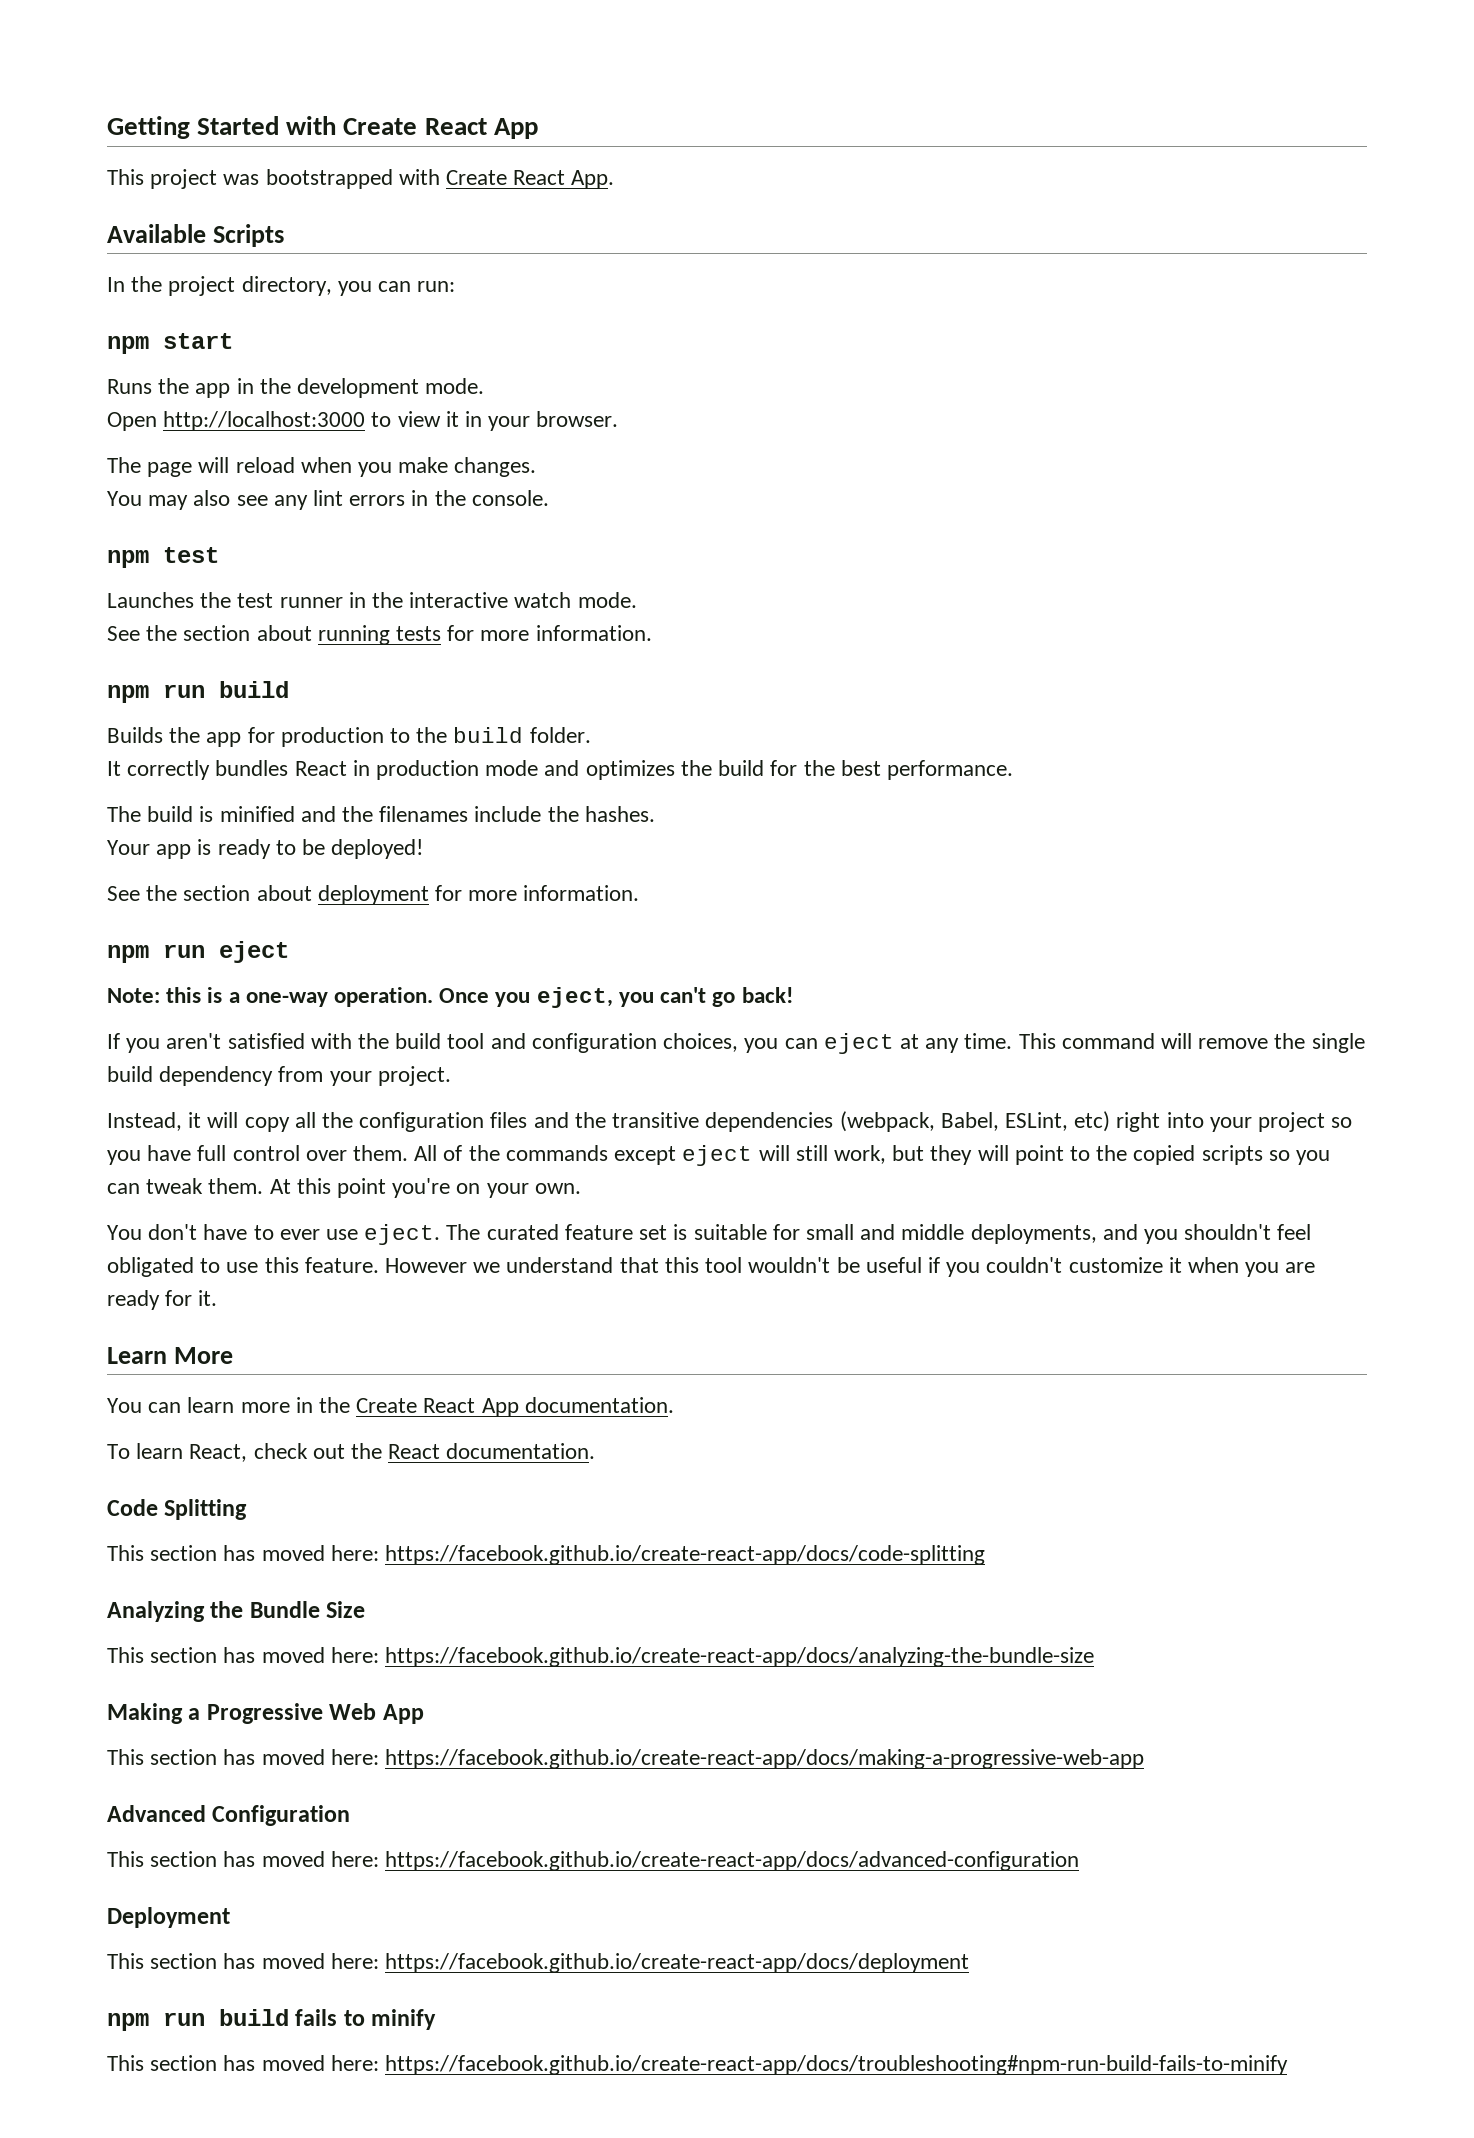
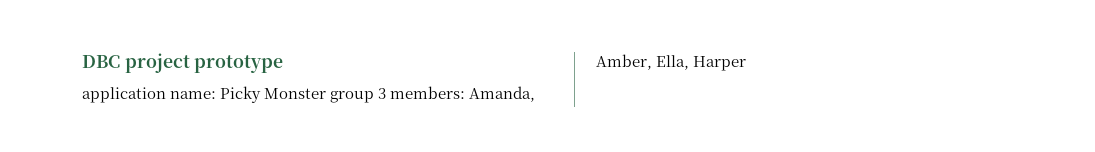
- Getting Started with Create React App
- This project was bootstrapped with Create React App.
- Available Scripts
- In the project directory, you can run:
- npm start
- Runs the app in the development mode.
- Open http://localhost:3000 to view it in your browser.
- The page will reload when you make changes.
- You may also see any lint errors in the console.
- npm test
- Launches the test runner in the interactive watch mode.
- See the section about running tests for more information.
- npm run build
- Builds the app for production to the build folder.
- It correctly bundles React in production mode and optimizes the build for the best performance.
- The build is minified and the filenames include the hashes.
- Your app is ready to be deployed!
- See the section about deployment for more information.
- npm run eject
- Note: this is a one-way operation. Once you eject, you can't go back!
- If you aren't satisfied with the build tool and configuration choices, you can eject at any time. This command will remove the single build dependency from your project.
- Instead, it will copy all the configuration files and the transitive dependencies (webpack, Babel, ESLint, etc) right into your project so you have full control over them. All of the commands except eject will still work, but they will point to the copied scripts so you can tweak them. At this point you're on your own.
- You don't have to ever use eject. The curated feature set is suitable for small and middle deployments, and you shouldn't feel obligated to use this feature. However we understand that this tool wouldn't be useful if you couldn't customize it when you are ready for it.
- Learn More
- You can learn more in the Create React App documentation.
- To learn React, check out the React documentation.
- Code Splitting
- This section has moved here: https://facebook.github.io/create-react-app/docs/code-splitting
- Analyzing the Bundle Size
- This section has moved here: https://facebook.github.io/create-react-app/docs/analyzing-the-bundle-size
- Making a Progressive Web App
- This section has moved here: https://facebook.github.io/create-react-app/docs/making-a-progressive-web-app
- Advanced Configuration
- This section has moved here: https://facebook.github.io/create-react-app/docs/advanced-configuration
- Deployment
- This section has moved here: https://facebook.github.io/create-react-app/docs/deployment
- npm run build fails to minify
- This section has moved here: https://facebook.github.io/create-react-app/docs/troubleshooting#npm-run-build-fails-to-minify
+ DBC project prototype
+ application name: Picky Monster group 3 members: Amanda, Amber, Ella, Harper

